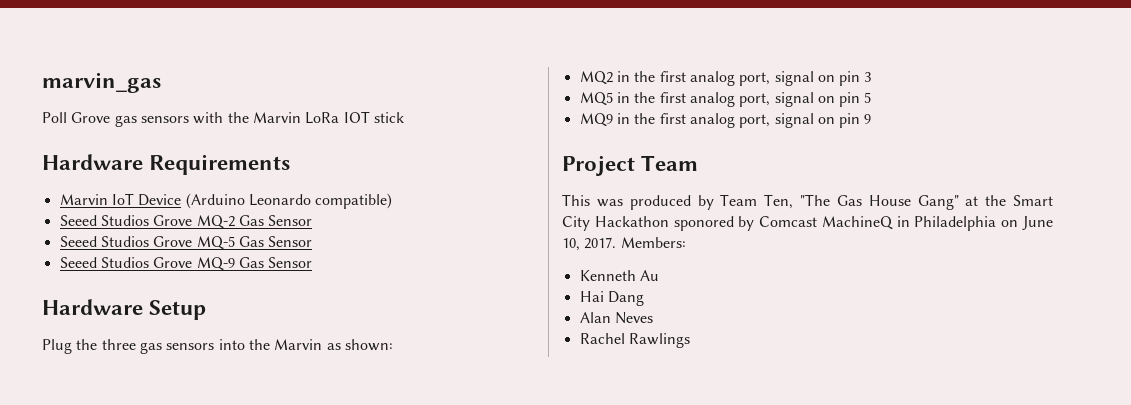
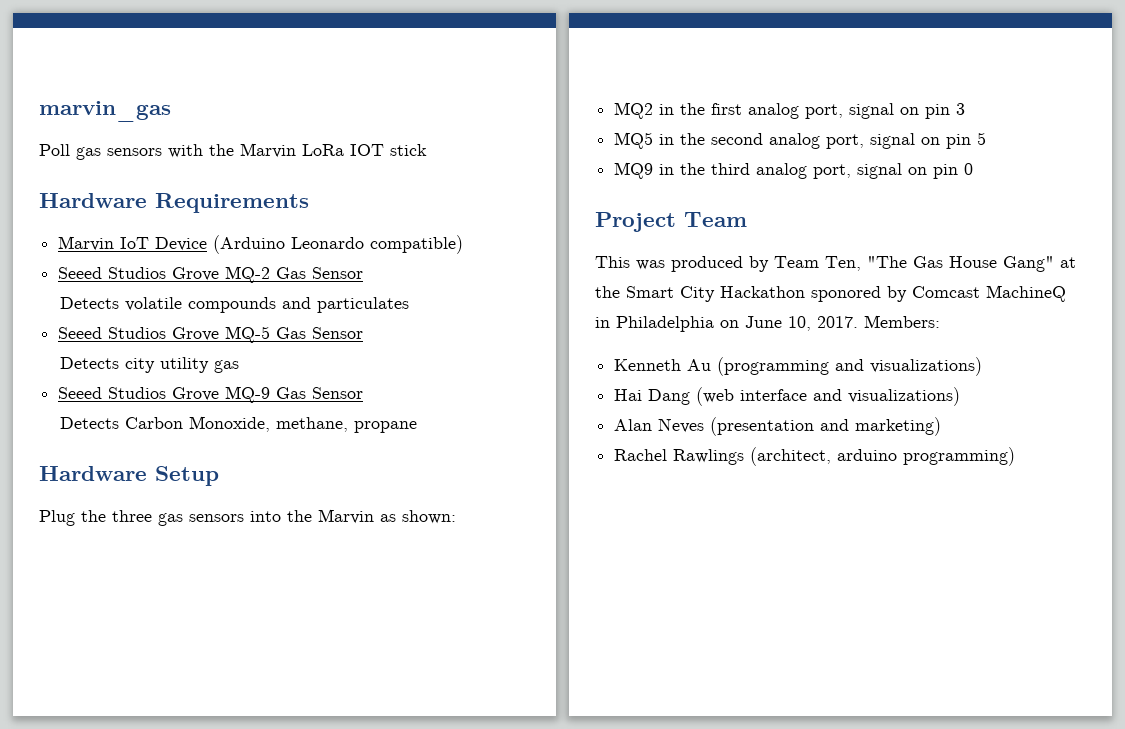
- Poll Grove gas sensors with the Marvin LoRa IOT stick
+ Poll gas sensors with the Marvin LoRa IOT stick
+ Detects volatile compounds and particulates
+ Detects city utility gas
+ Detects Carbon Monoxide, methane, propane
- MQ5 in the first analog port, signal on pin 5
+ MQ5 in the second analog port, signal on pin 5
- MQ9 in the first analog port, signal on pin 9
+ MQ9 in the third analog port, signal on pin 0
- Kenneth Au
+ Kenneth Au (programming and visualizations)
- Hai Dang
+ Hai Dang (web interface and visualizations)
- Alan Neves
+ Alan Neves (presentation and marketing)
- Rachel Rawlings
+ Rachel Rawlings (architect, arduino programming)

